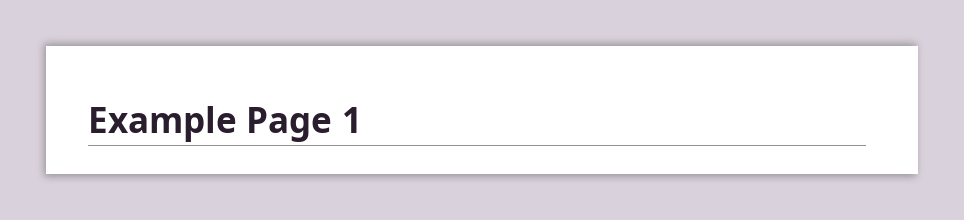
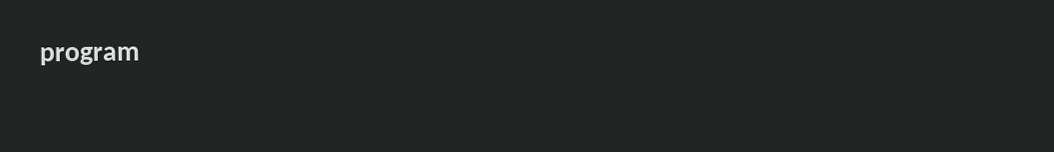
- Example Page 1
+ program

